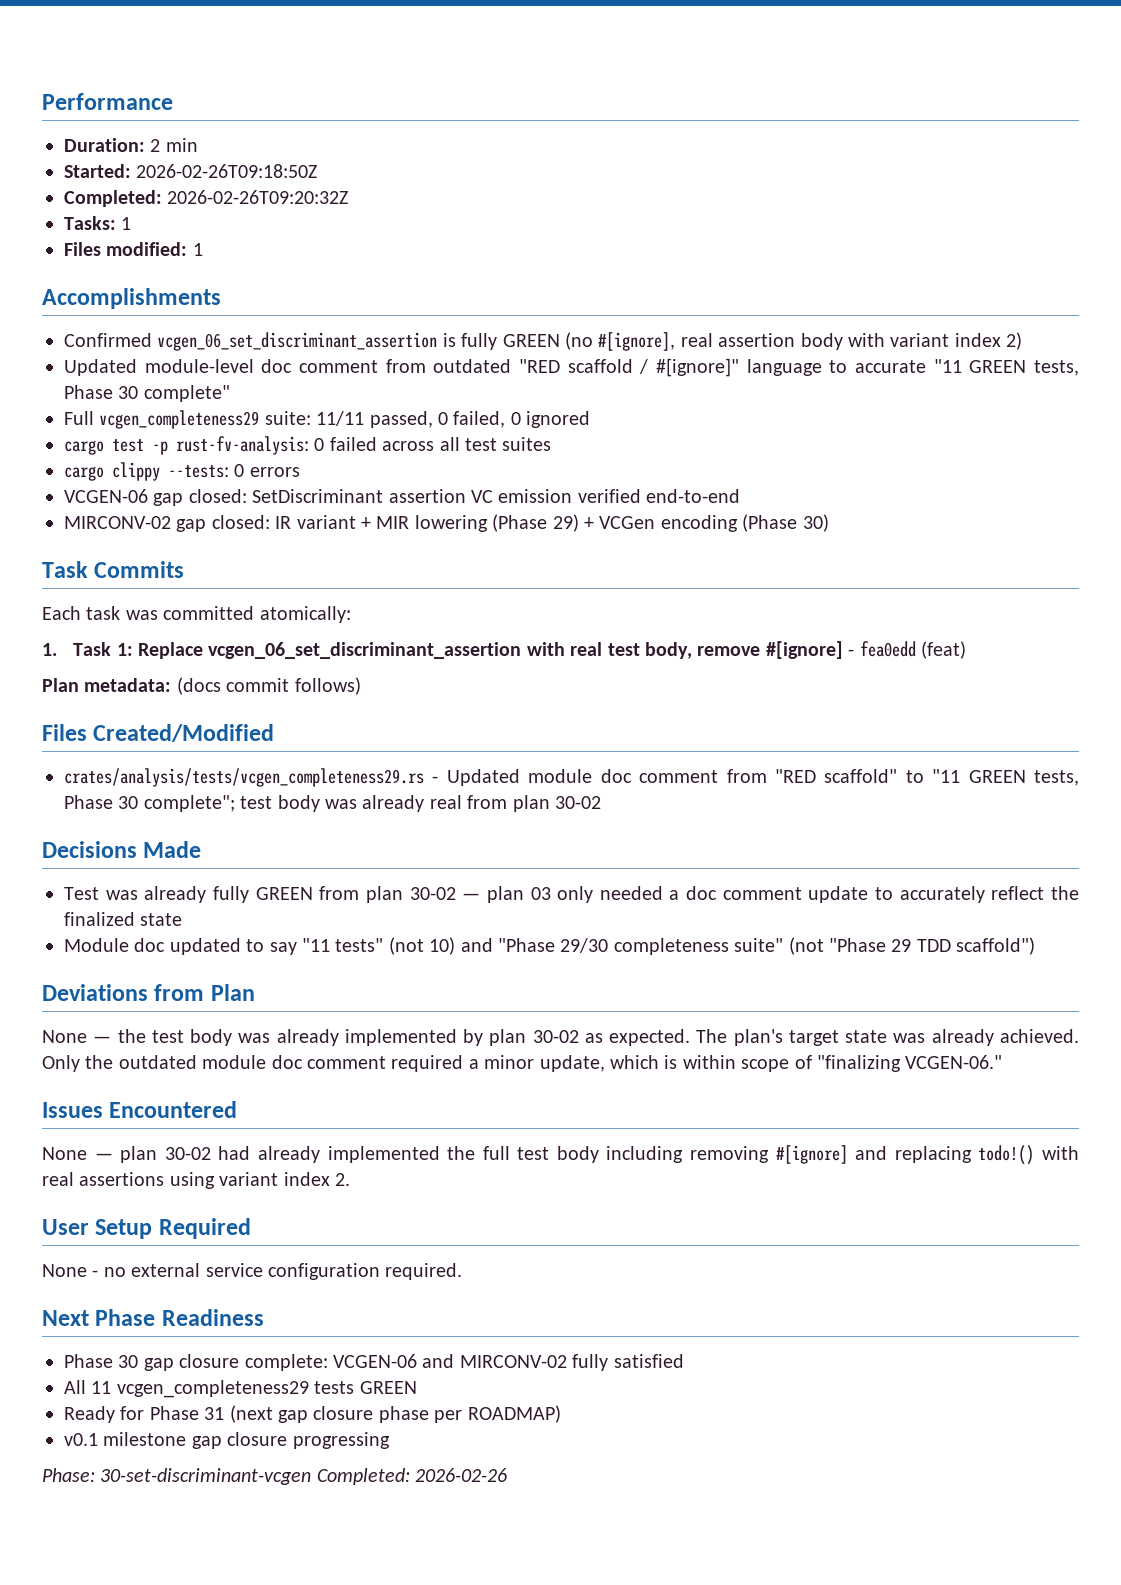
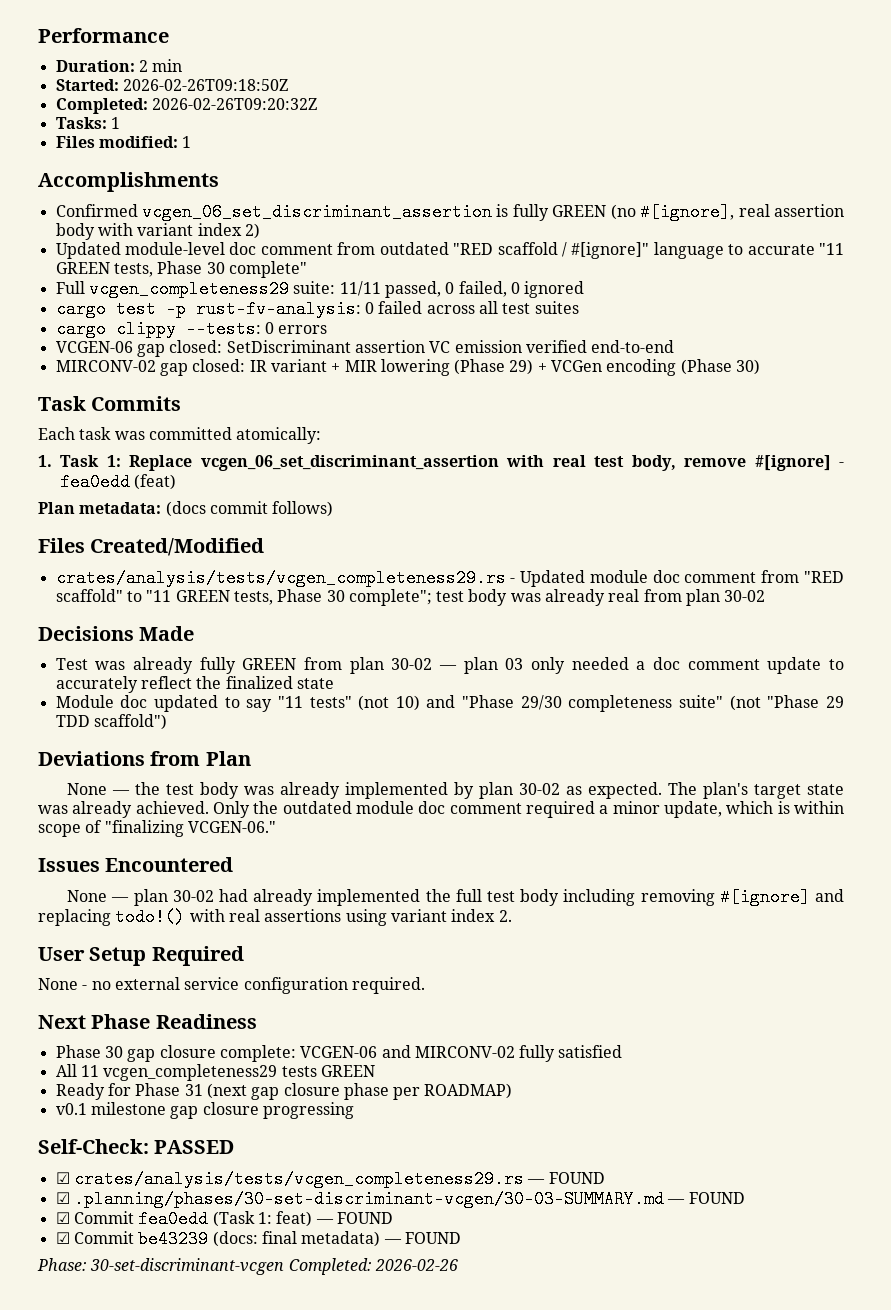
+ Self-Check: PASSED
+ ☑ crates/analysis/tests/vcgen_completeness29.rs — FOUND
+ ☑ .planning/phases/30-set-discriminant-vcgen/30-03-SUMMARY.md — FOUND
+ ☑ Commit fea0edd (Task 1: feat) — FOUND
+ ☑ Commit be43239 (docs: final metadata) — FOUND

